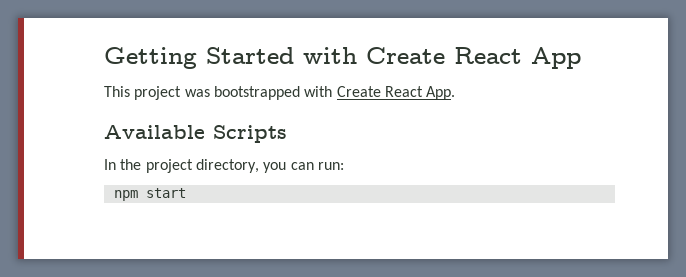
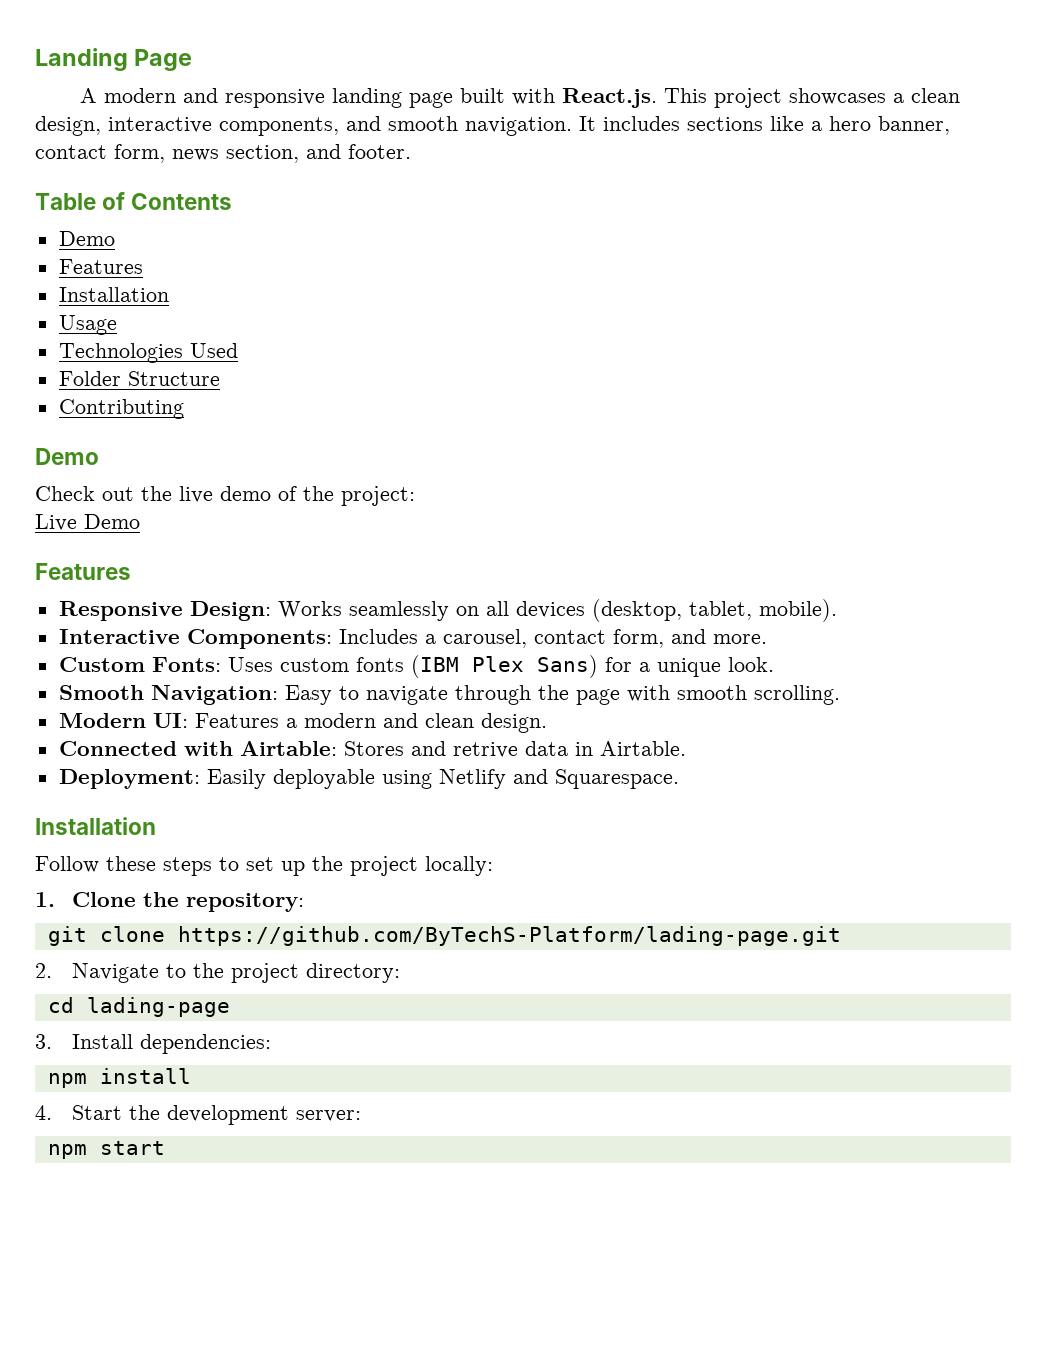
- Getting Started with Create React App
- This project was bootstrapped with Create React App.
- Available Scripts
- In the project directory, you can run:
+ Landing Page
+ A modern and responsive landing page built with React.js. This project showcases a clean design, interactive components, and smooth navigation. It includes sections like a hero banner, contact form, news section, and footer.
+ Table of Contents
+ Demo
+ Features
+ Installation
+ Usage
+ Technologies Used
+ Folder Structure
+ Contributing
+ Demo
+ Check out the live demo of the project:
+ Live Demo
+ Features
+ Responsive Design: Works seamlessly on all devices (desktop, tablet, mobile).
+ Interactive Components: Includes a carousel, contact form, and more.
+ Custom Fonts: Uses custom fonts (IBM Plex Sans) for a unique look.
+ Smooth Navigation: Easy to navigate through the page with smooth scrolling.
+ Modern UI: Features a modern and clean design.
+ Connected with Airtable: Stores and retrive data in Airtable.
+ Deployment: Easily deployable using Netlify and Squarespace.
+ Installation
+ Follow these steps to set up the project locally:
+ 1. Clone the repository:
+ git clone https://github.com/ByTechS-Platform/lading-page.git
+ 2. Navigate to the project directory:
+ cd lading-page
+ 3. Install dependencies:
+ npm install
+ 4. Start the development server:

